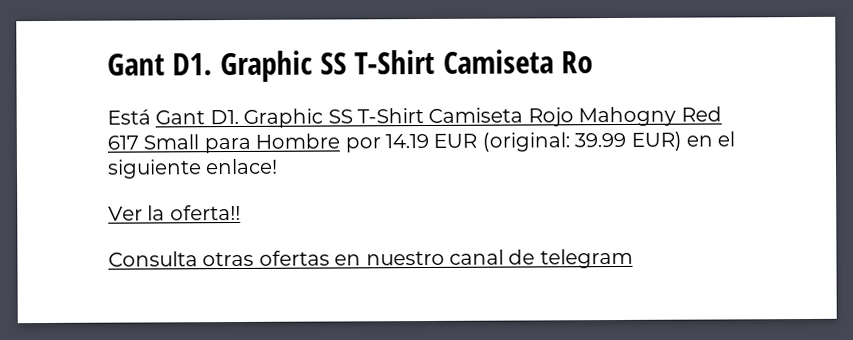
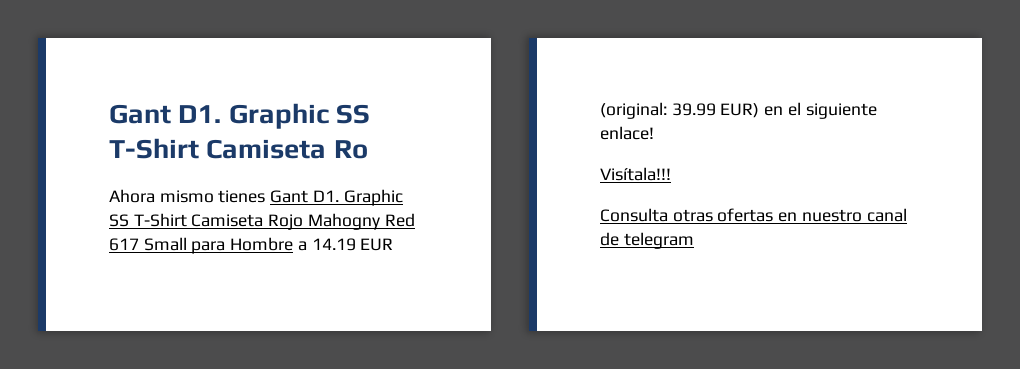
- Está Gant D1. Graphic SS T-Shirt Camiseta Rojo Mahogny Red 617 Small para Hombre por 14.19 EUR (original: 39.99 EUR) en el siguiente enlace!
+ Ahora mismo tienes Gant D1. Graphic SS T-Shirt Camiseta Rojo Mahogny Red 617 Small para Hombre a 14.19 EUR (original: 39.99 EUR) en el siguiente enlace!
- Ver la oferta!!
+ Visítala!!!

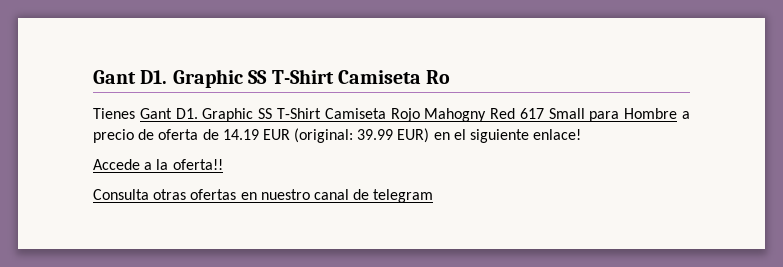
- Ahora mismo tienes Gant D1. Graphic SS T-Shirt Camiseta Rojo Mahogny Red 617 Small para Hombre a 14.19 EUR (original: 39.99 EUR) en el siguiente enlace!
+ Tienes Gant D1. Graphic SS T-Shirt Camiseta Rojo Mahogny Red 617 Small para Hombre a precio de oferta de 14.19 EUR (original: 39.99 EUR) en el siguiente enlace!
- Visítala!!!
+ Accede a la oferta!!

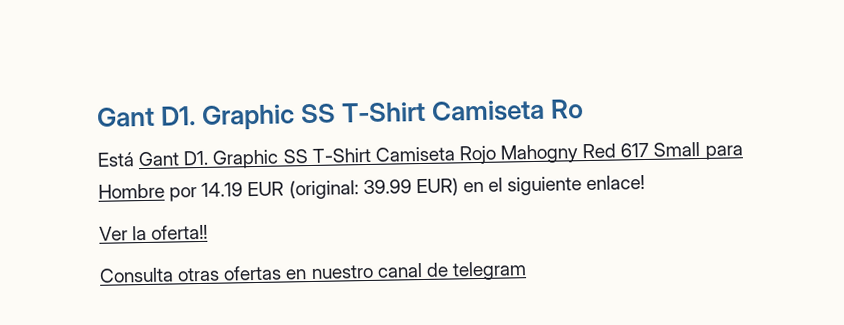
- Tienes Gant D1. Graphic SS T-Shirt Camiseta Rojo Mahogny Red 617 Small para Hombre a precio de oferta de 14.19 EUR (original: 39.99 EUR) en el siguiente enlace!
+ Está Gant D1. Graphic SS T-Shirt Camiseta Rojo Mahogny Red 617 Small para Hombre por 14.19 EUR (original: 39.99 EUR) en el siguiente enlace!
- Accede a la oferta!!
+ Ver la oferta!!

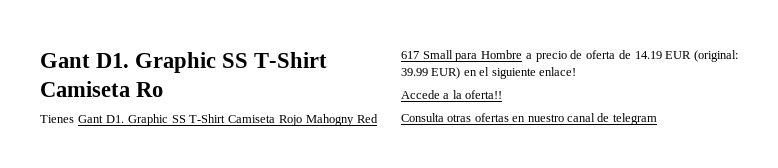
- Está Gant D1. Graphic SS T-Shirt Camiseta Rojo Mahogny Red 617 Small para Hombre por 14.19 EUR (original: 39.99 EUR) en el siguiente enlace!
+ Tienes Gant D1. Graphic SS T-Shirt Camiseta Rojo Mahogny Red 617 Small para Hombre a precio de oferta de 14.19 EUR (original: 39.99 EUR) en el siguiente enlace!
- Ver la oferta!!
+ Accede a la oferta!!

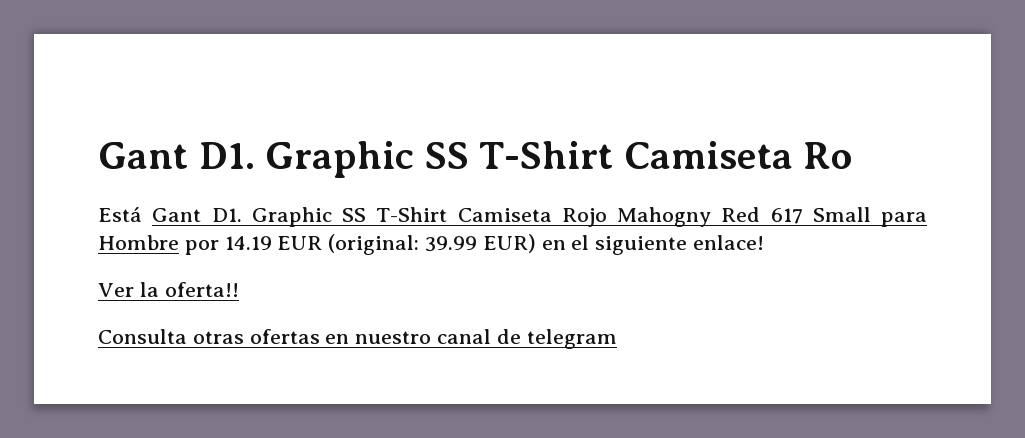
- Tienes Gant D1. Graphic SS T-Shirt Camiseta Rojo Mahogny Red 617 Small para Hombre a precio de oferta de 14.19 EUR (original: 39.99 EUR) en el siguiente enlace!
+ Está Gant D1. Graphic SS T-Shirt Camiseta Rojo Mahogny Red 617 Small para Hombre por 14.19 EUR (original: 39.99 EUR) en el siguiente enlace!
- Accede a la oferta!!
+ Ver la oferta!!

